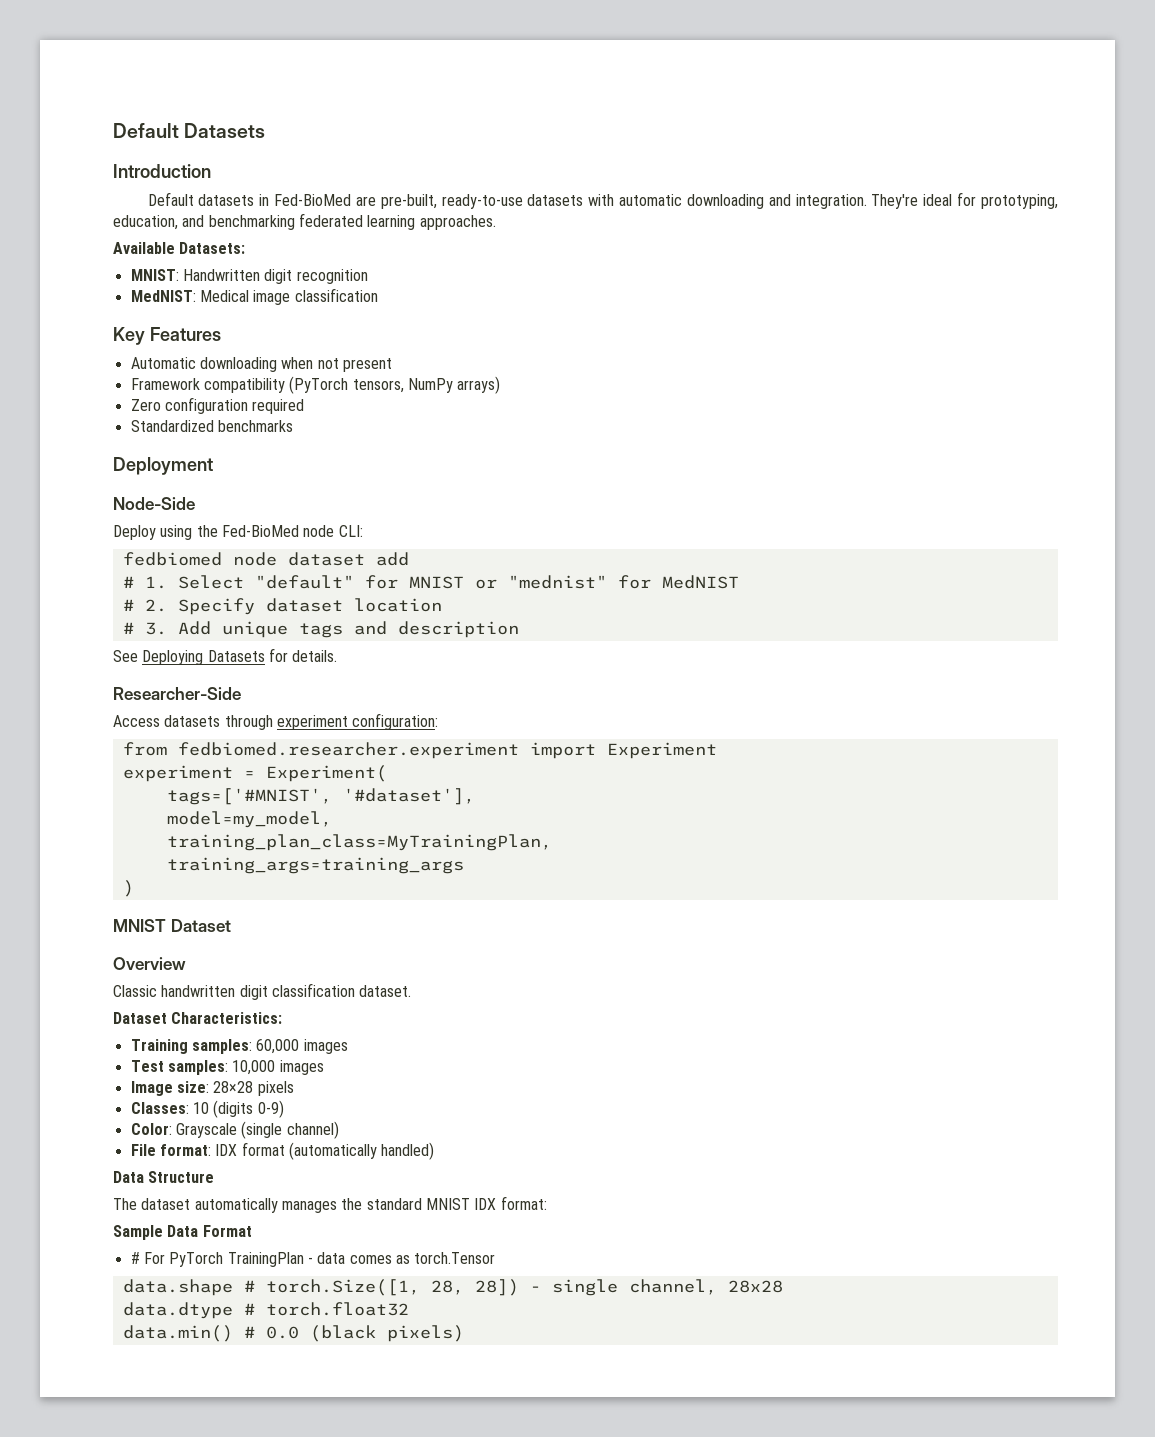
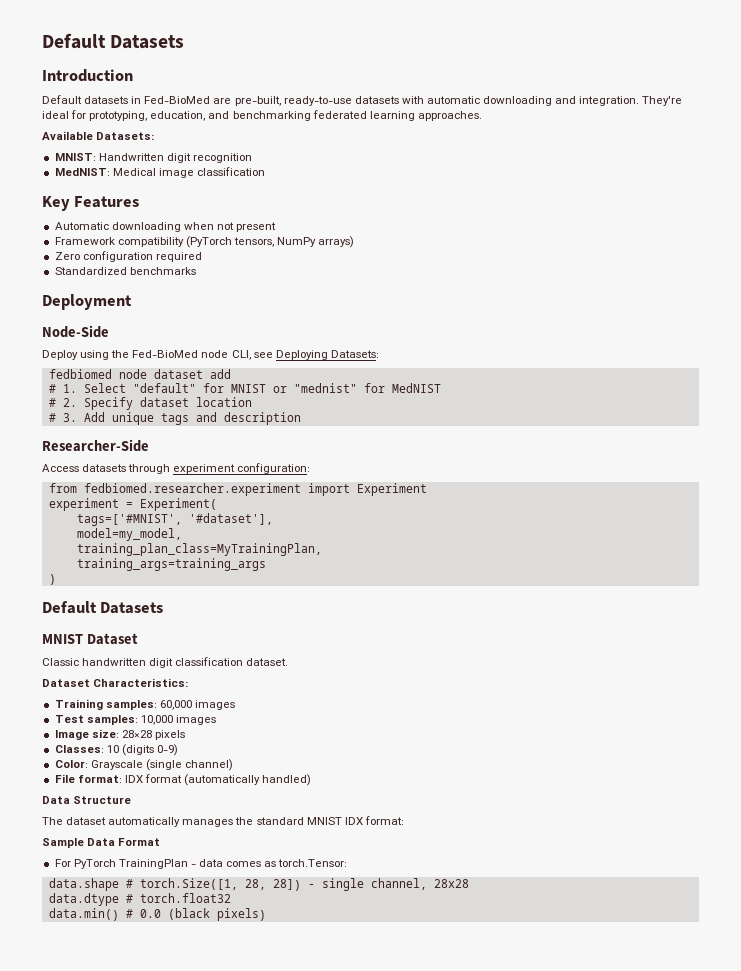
- Deploy using the Fed-BioMed node CLI:
+ Deploy using the Fed-BioMed node CLI, see Deploying Datasets:
- See Deploying Datasets for details.
  )
+ Default Datasets
- Overview
- # For PyTorch TrainingPlan - data comes as torch.Tensor
+ For PyTorch TrainingPlan - data comes as torch.Tensor:

